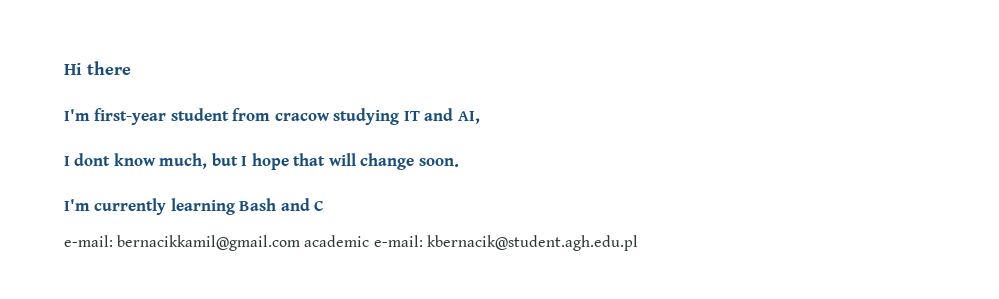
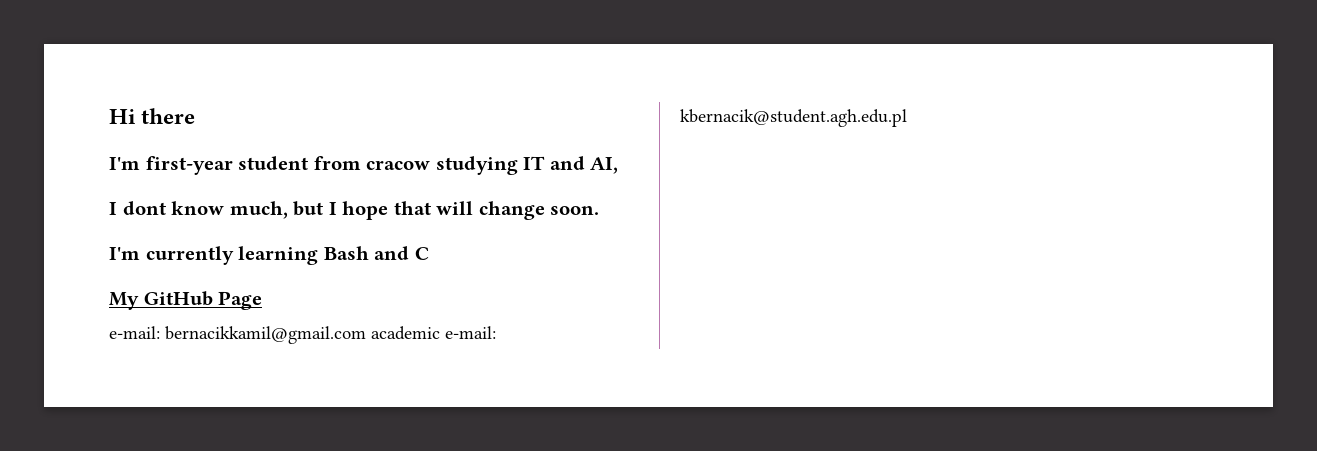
+ My GitHub Page

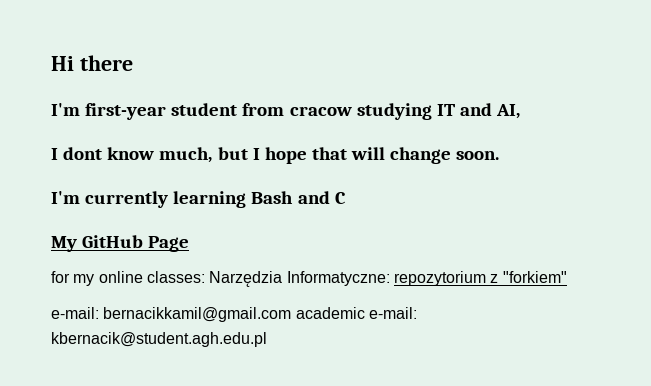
+ for my online classes: Narzędzia Informatyczne: repozytorium z "forkiem"

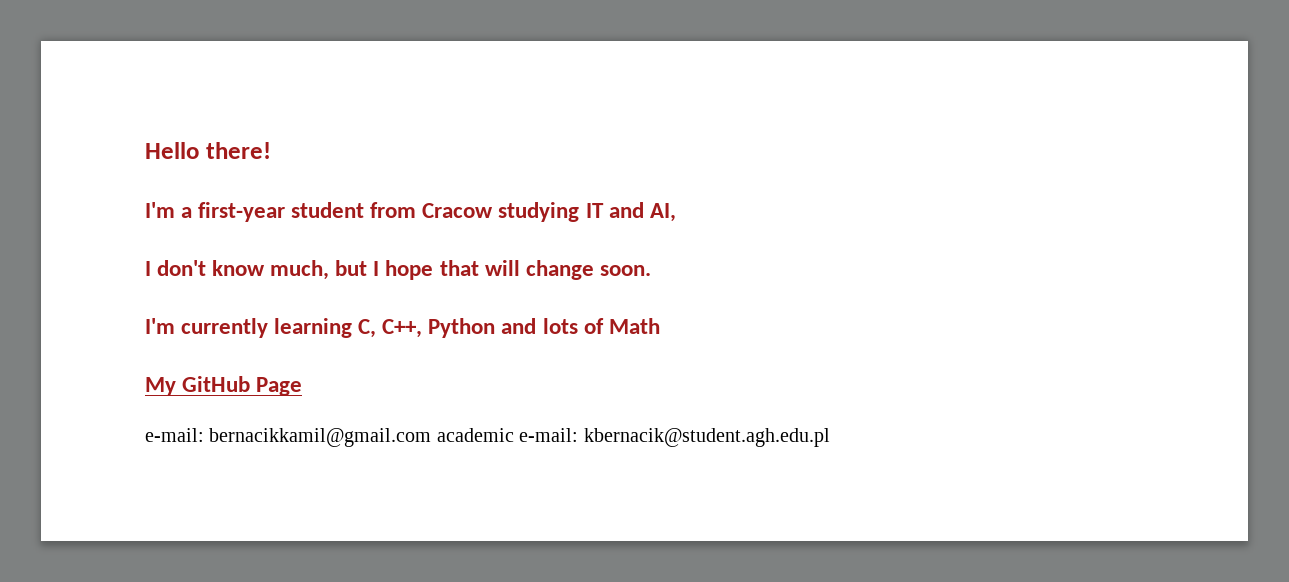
- Hi there
- I'm first-year student from cracow studying IT and AI,
+ Hello there!
+ I'm a first-year student from Cracow studying IT and AI,
- I dont know much, but I hope that will change soon.
+ I don't know much, but I hope that will change soon.
- I'm currently learning Bash and C
+ I'm currently learning C, C++, Python and lots of Math
  My GitHub Page
- for my online classes: Narzędzia Informatyczne: repozytorium z "forkiem"

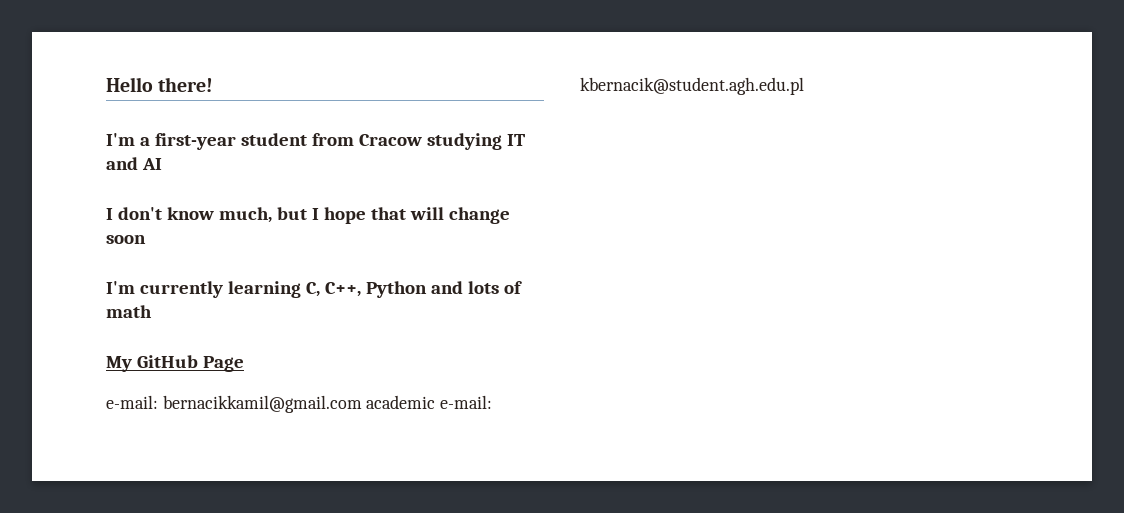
- I'm a first-year student from Cracow studying IT and AI,
+ I'm a first-year student from Cracow studying IT and AI
- I don't know much, but I hope that will change soon.
+ I don't know much, but I hope that will change soon
- I'm currently learning C, C++, Python and lots of Math
+ I'm currently learning C, C++, Python and lots of math

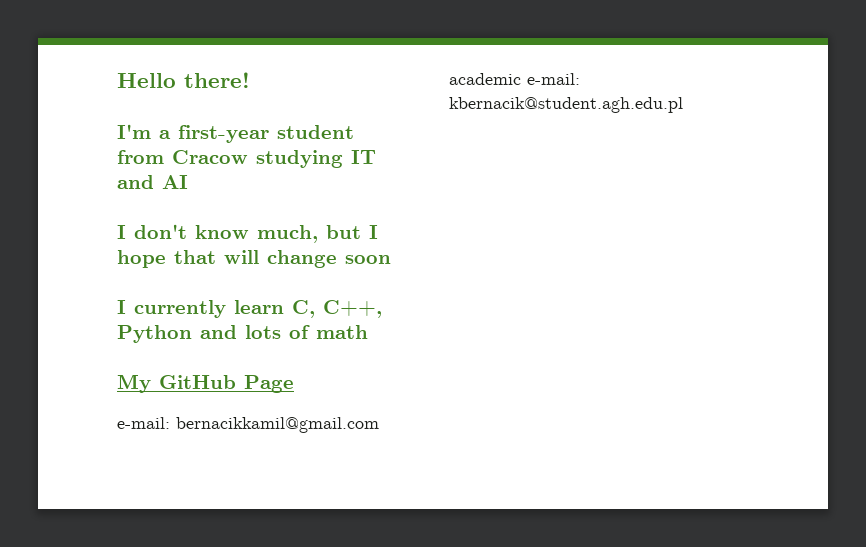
- I'm currently learning C, C++, Python and lots of math
+ I currently learn C, C++, Python and lots of math

